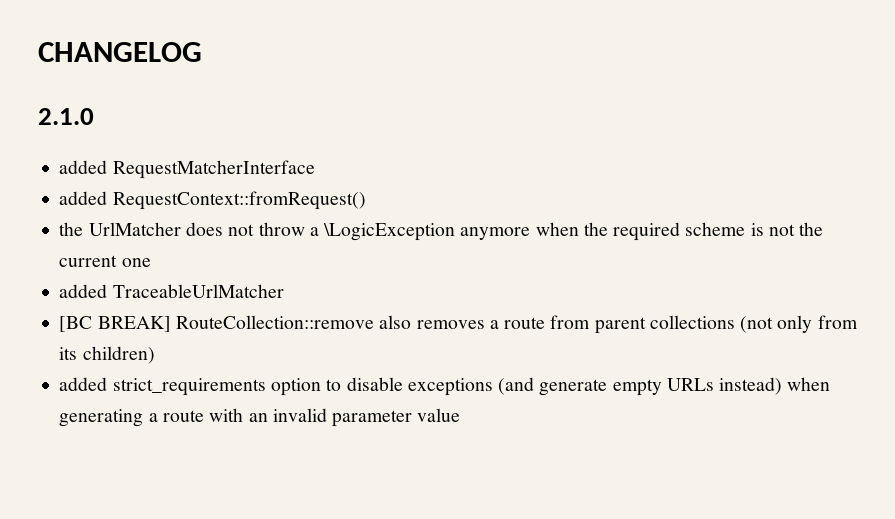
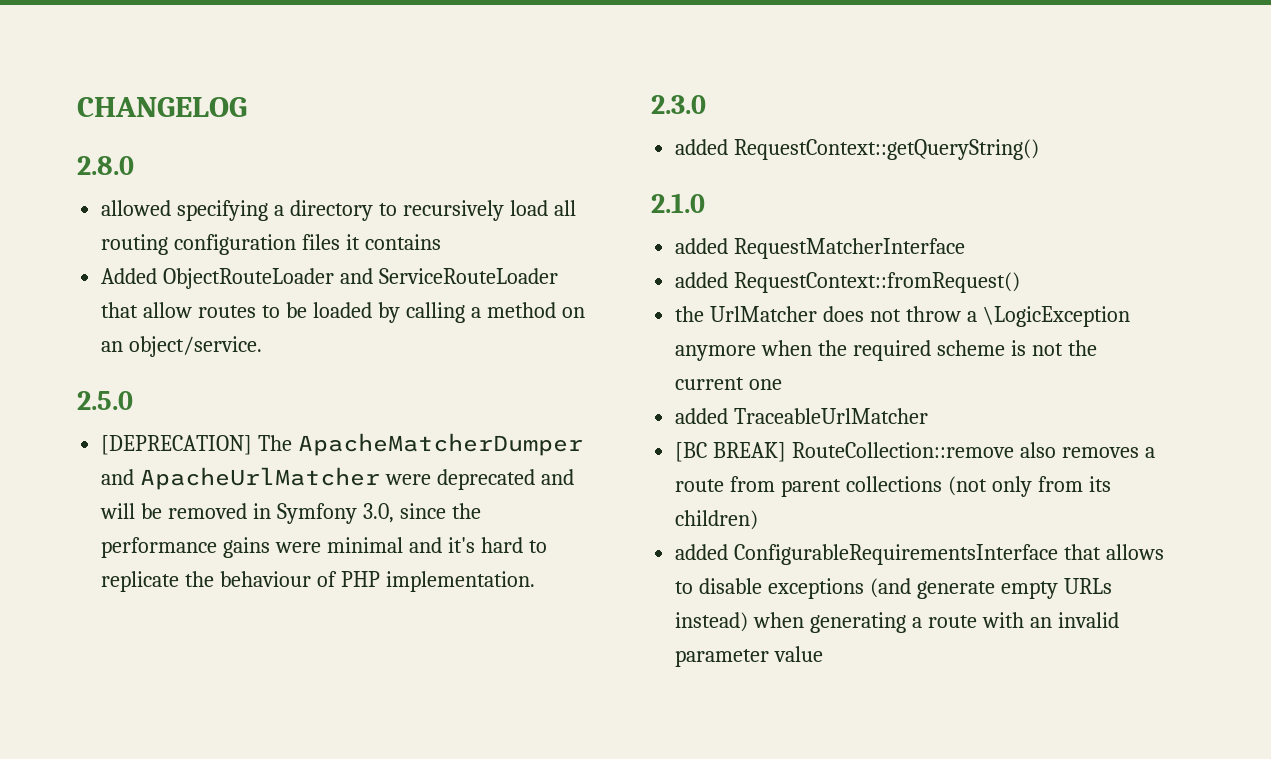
+ 2.8.0
+ allowed specifying a directory to recursively load all routing configuration files it contains
+ Added ObjectRouteLoader and ServiceRouteLoader that allow routes to be loaded by calling a method on an object/service.
+ 2.5.0
+ [DEPRECATION] The ApacheMatcherDumper and ApacheUrlMatcher were deprecated and will be removed in Symfony 3.0, since the performance gains were minimal and it's hard to replicate the behaviour of PHP implementation.
+ 2.3.0
+ added RequestContext::getQueryString()
- added strict_requirements option to disable exceptions (and generate empty URLs instead) when generating a route with an invalid parameter value
+ added ConfigurableRequirementsInterface that allows to disable exceptions (and generate empty URLs instead) when generating a route with an invalid parameter value

